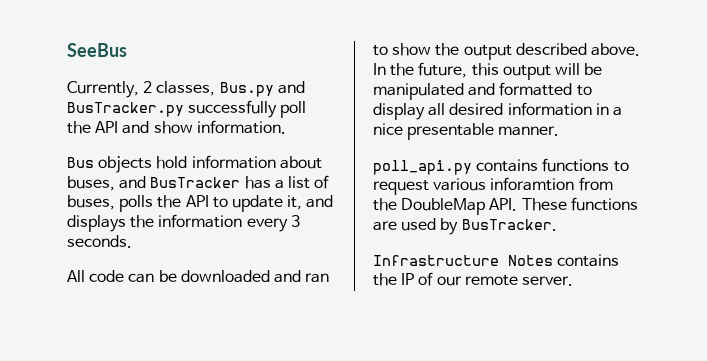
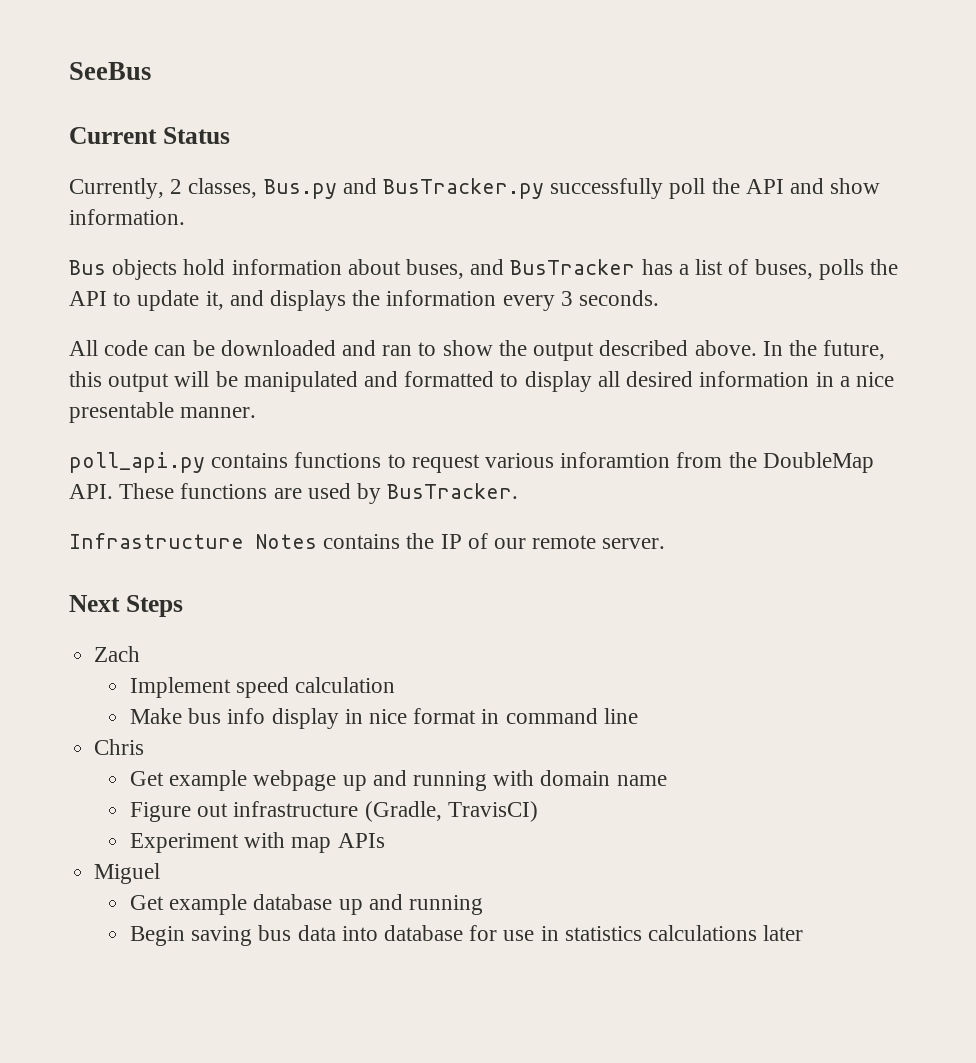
+ Current Status
+ Next Steps
+ Zach
+ Implement speed calculation
+ Make bus info display in nice format in command line
+ Chris
+ Get example webpage up and running with domain name
+ Figure out infrastructure (Gradle, TravisCI)
+ Experiment with map APIs
+ Miguel
+ Get example database up and running
+ Begin saving bus data into database for use in statistics calculations later

